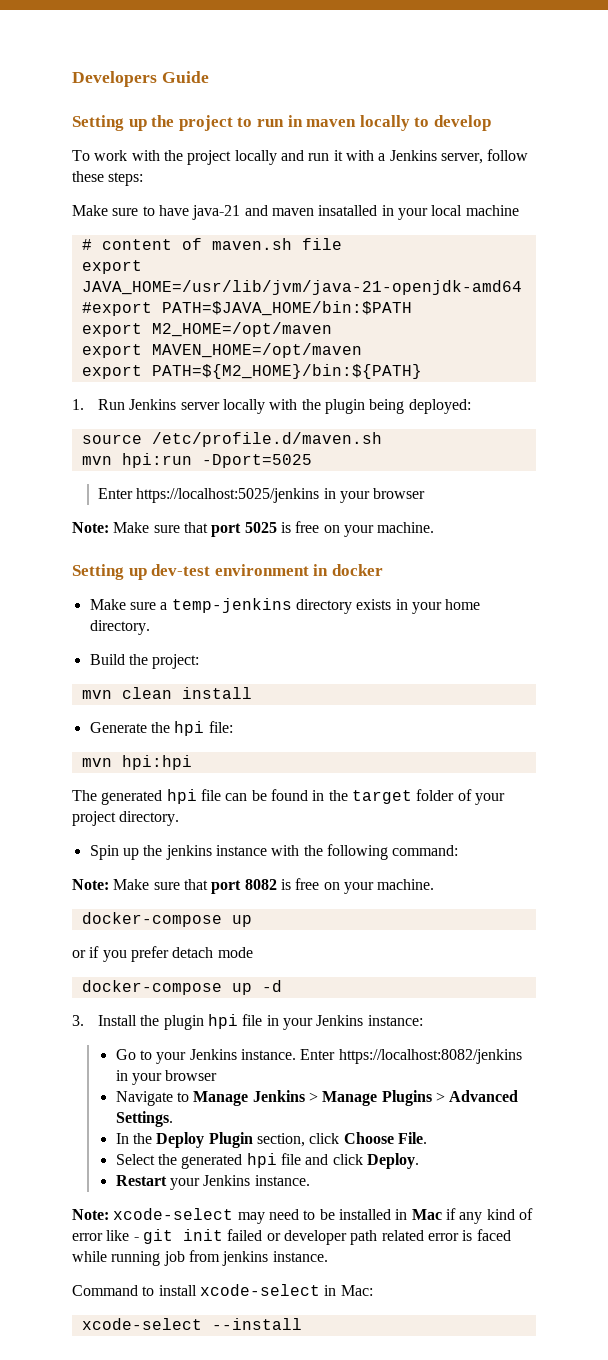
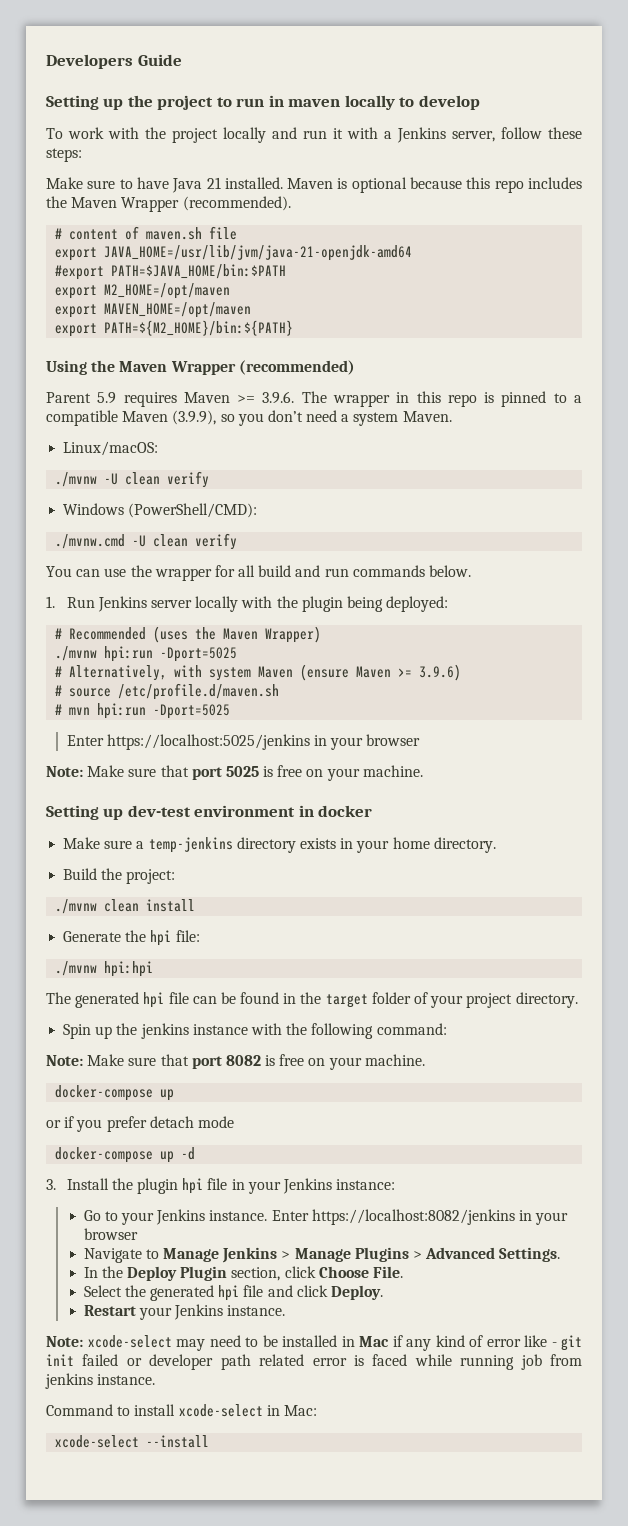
- Make sure to have java-21 and maven insatalled in your local machine
+ Make sure to have Java 21 installed. Maven is optional because this repo includes the Maven Wrapper (recommended).
+ Using the Maven Wrapper (recommended)
+ Parent 5.9 requires Maven >= 3.9.6. The wrapper in this repo is pinned to a compatible Maven (3.9.9), so you don’t need a system Maven.
+ Linux/macOS:
+ ./mvnw -U clean verify
+ Windows (PowerShell/CMD):
+ ./mvnw.cmd -U clean verify
+ You can use the wrapper for all build and run commands below.
- source /etc/profile.d/maven.sh
+ # Recommended (uses the Maven Wrapper)
+ ./mvnw hpi:run -Dport=5025
+ # Alternatively, with system Maven (ensure Maven >= 3.9.6)
+ # source /etc/profile.d/maven.sh
- mvn hpi:run -Dport=5025
+ # mvn hpi:run -Dport=5025
- mvn clean install
+ ./mvnw clean install
- mvn hpi:hpi
+ ./mvnw hpi:hpi

